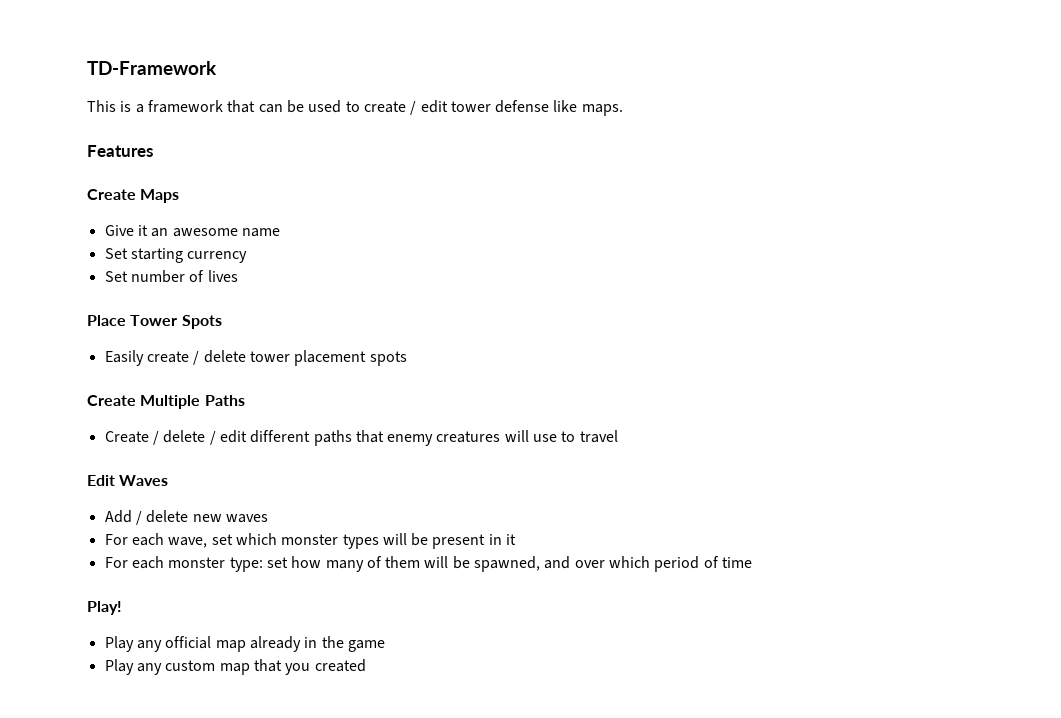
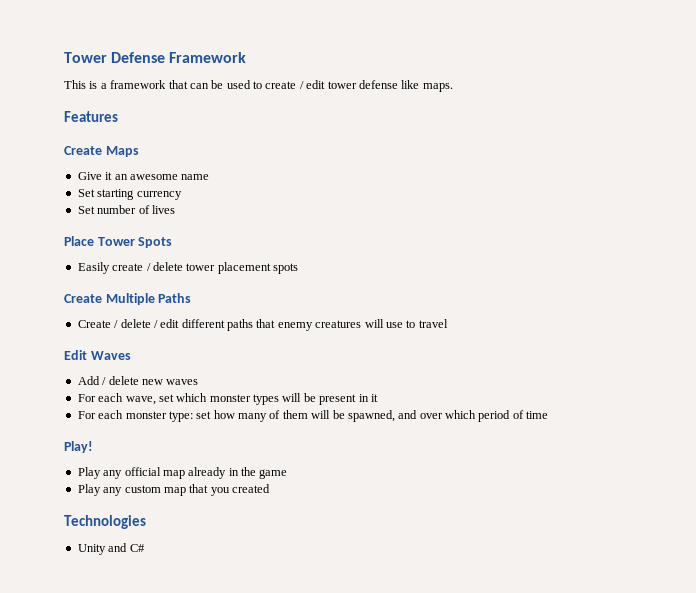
- TD-Framework
+ Tower Defense Framework
+ Technologies
+ Unity and C#

